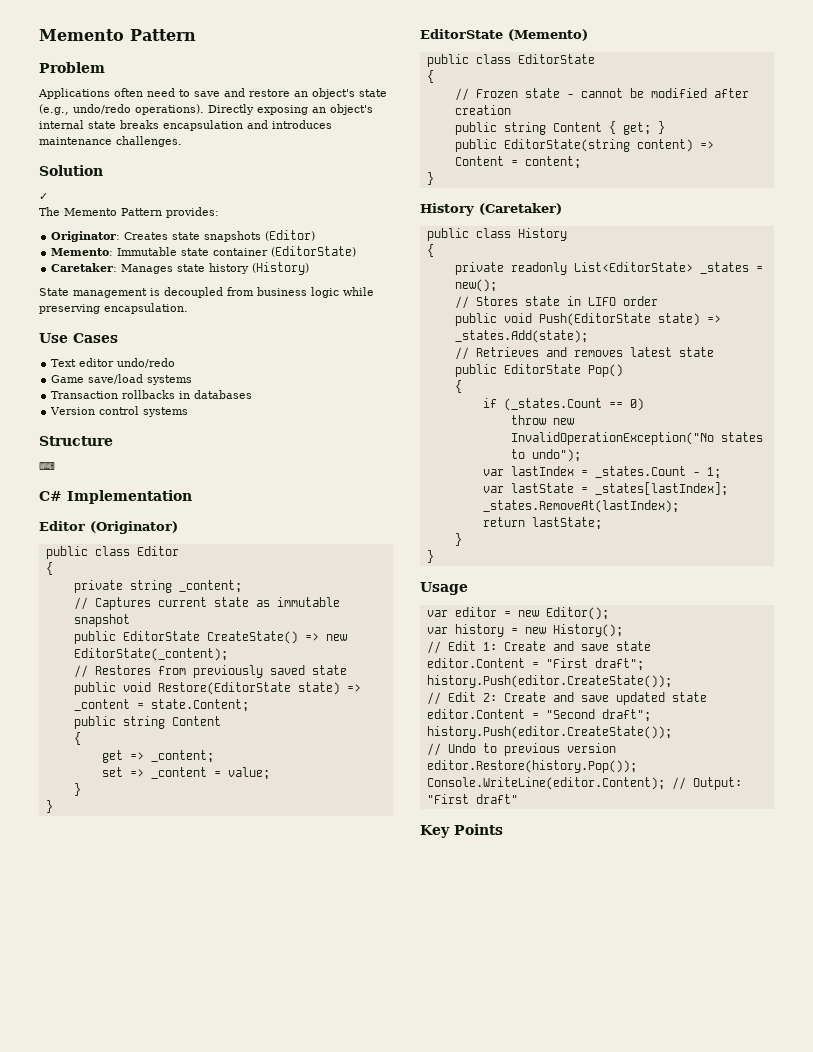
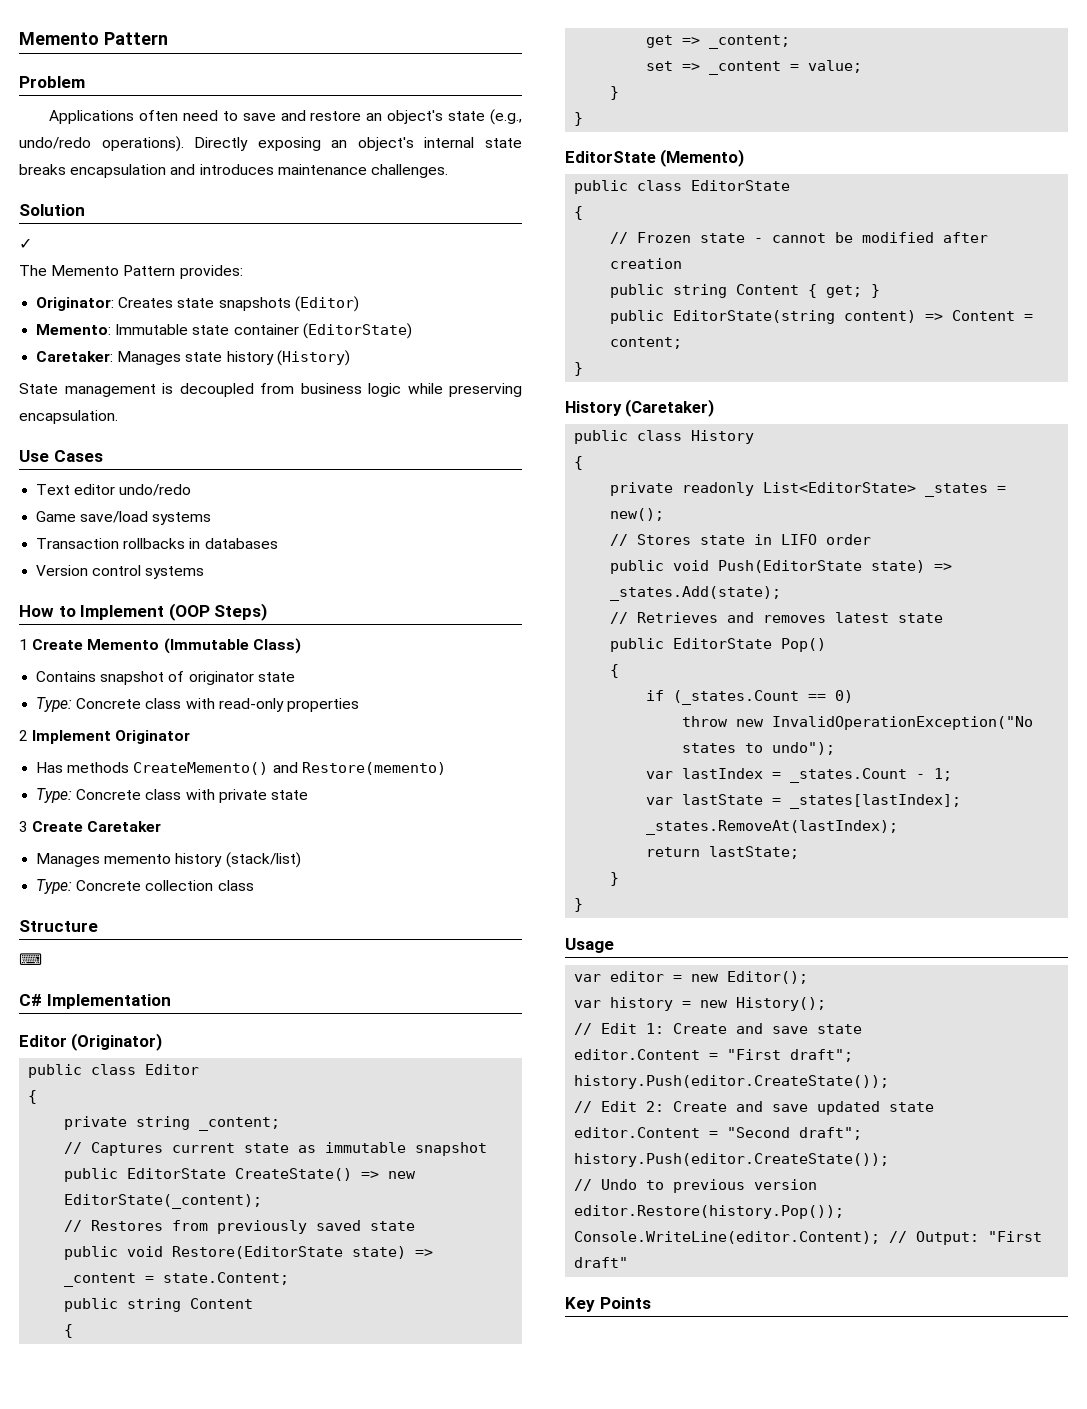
+ How to Implement (OOP Steps)
+ 1 Create Memento (Immutable Class)
+ Contains snapshot of originator state
+ Type: Concrete class with read-only properties
+ 2 Implement Originator
+ Has methods CreateMemento() and Restore(memento)
+ Type: Concrete class with private state
+ 3 Create Caretaker
+ Manages memento history (stack/list)
+ Type: Concrete collection class

